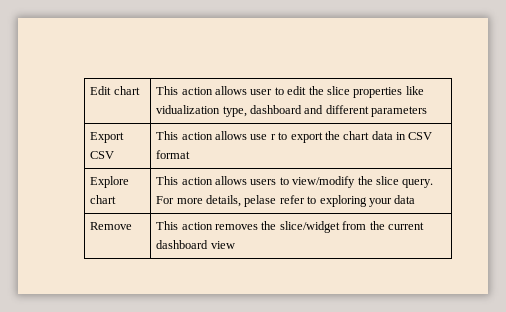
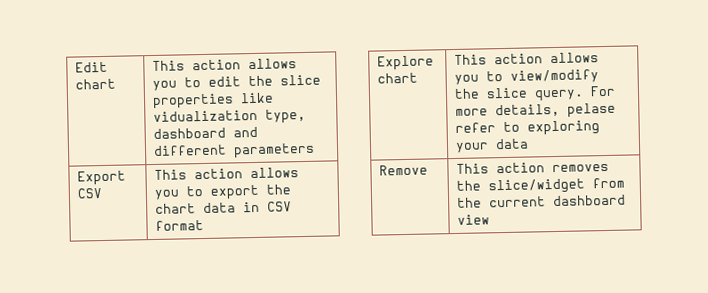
- Edit chart | This action allows user to edit the slice properties like vidualization type, dashboard and different parameters
+ Edit chart | This action allows you to edit the slice properties like vidualization type, dashboard and different parameters
- Export CSV | This action allows use r to export the chart data in CSV format
+ Export CSV | This action allows you to export the chart data in CSV format
- Explore chart | This action allows users to view/modify the slice query. For more details, pelase refer to exploring your data
+ Explore chart | This action allows you to view/modify the slice query. For more details, pelase refer to exploring your data

